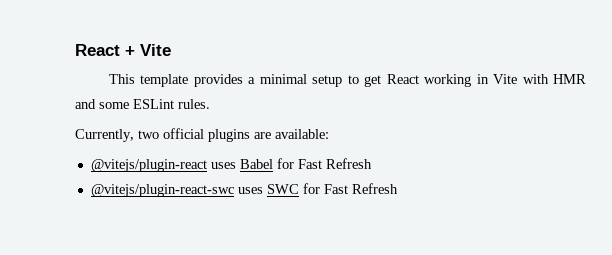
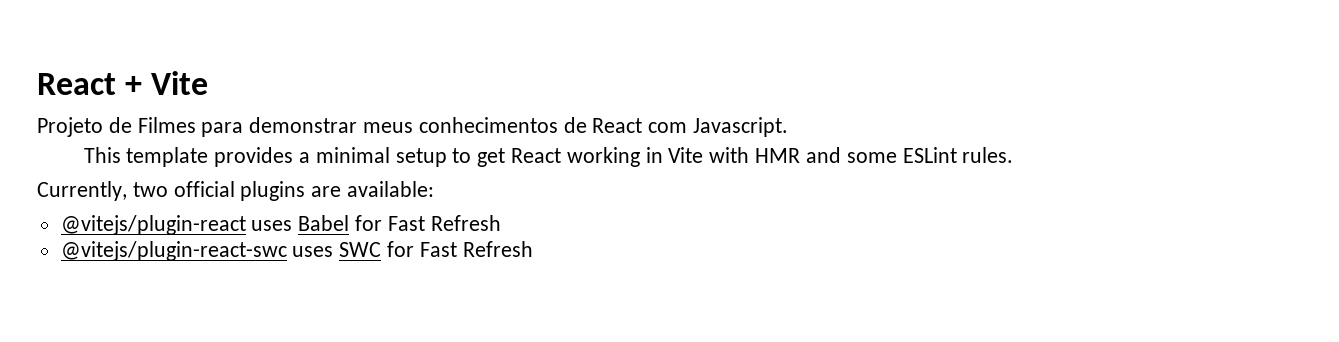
+ Projeto de Filmes para demonstrar meus conhecimentos de React com Javascript.

